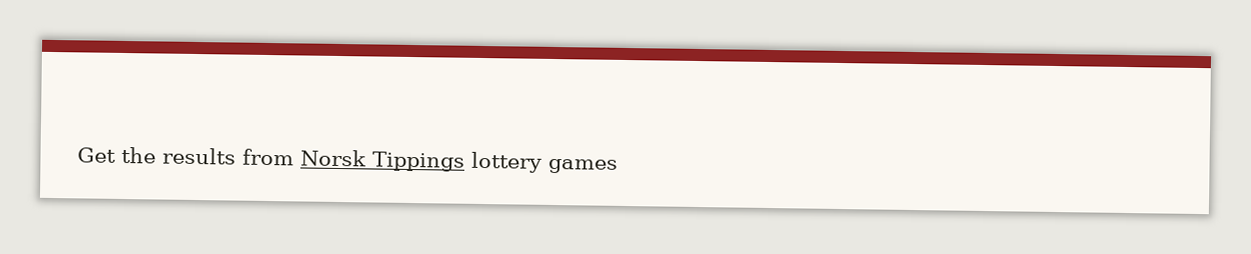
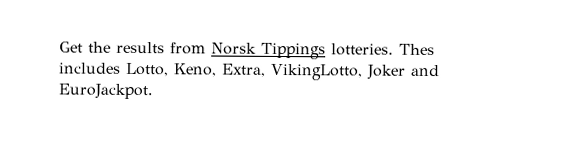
- Get the results from Norsk Tippings lottery games
+ Get the results from Norsk Tippings lotteries. Thes includes Lotto, Keno, Extra, VikingLotto, Joker and EuroJackpot.

